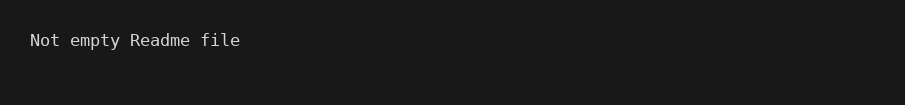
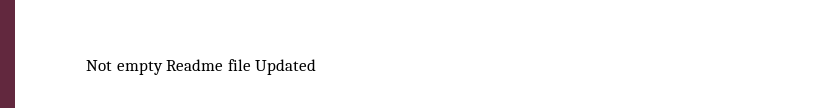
- Not empty Readme file
+ Not empty Readme file Updated

